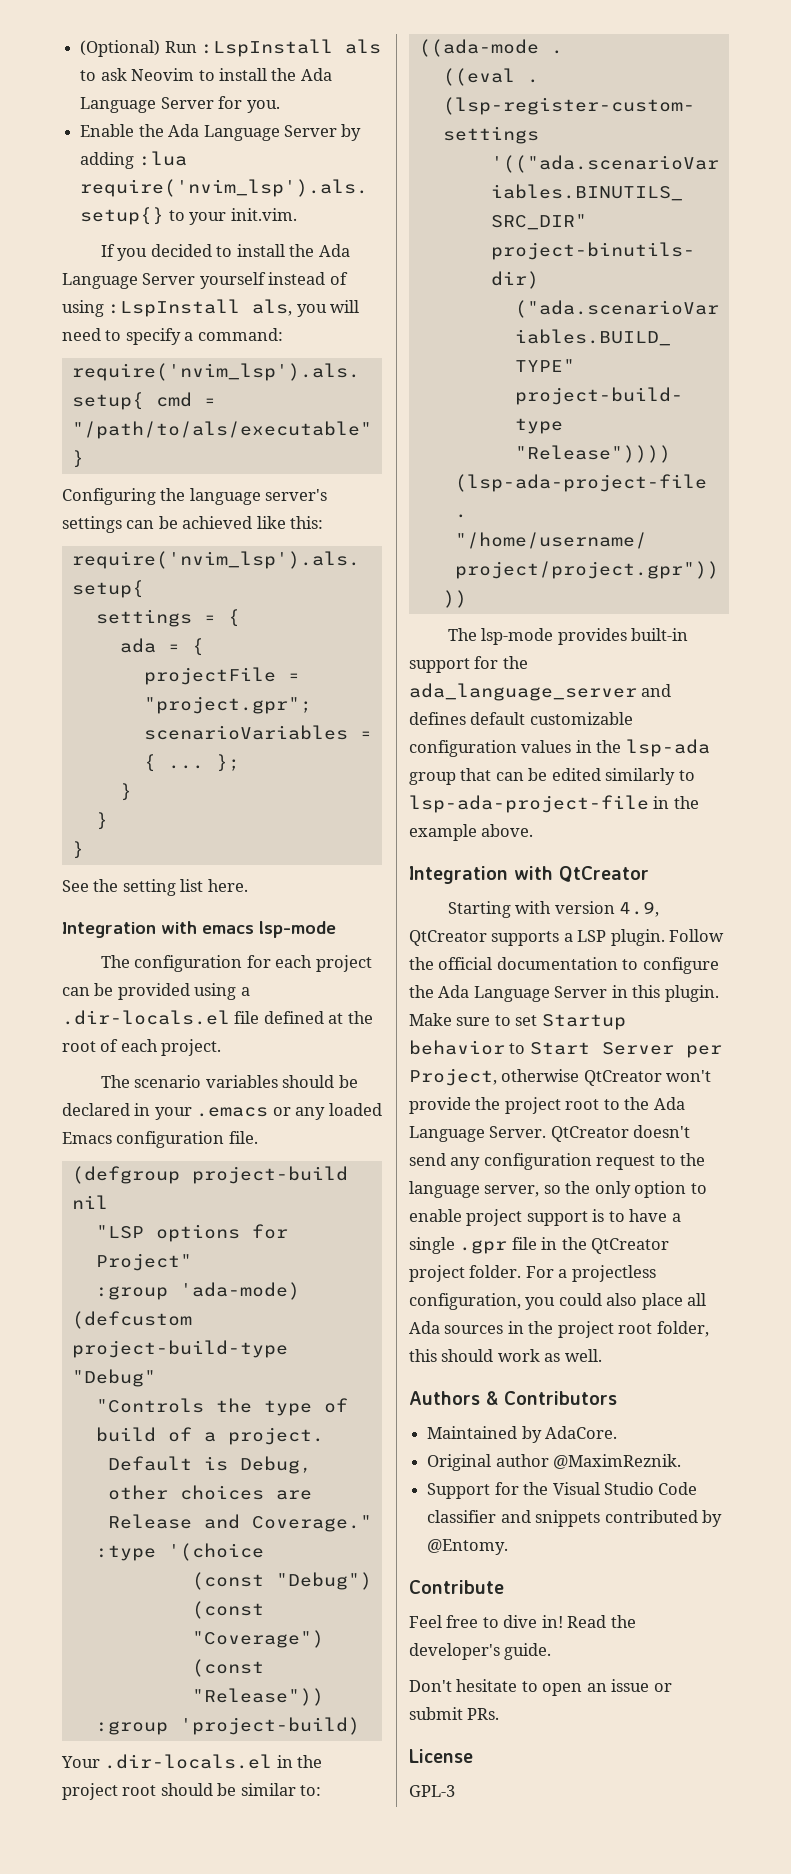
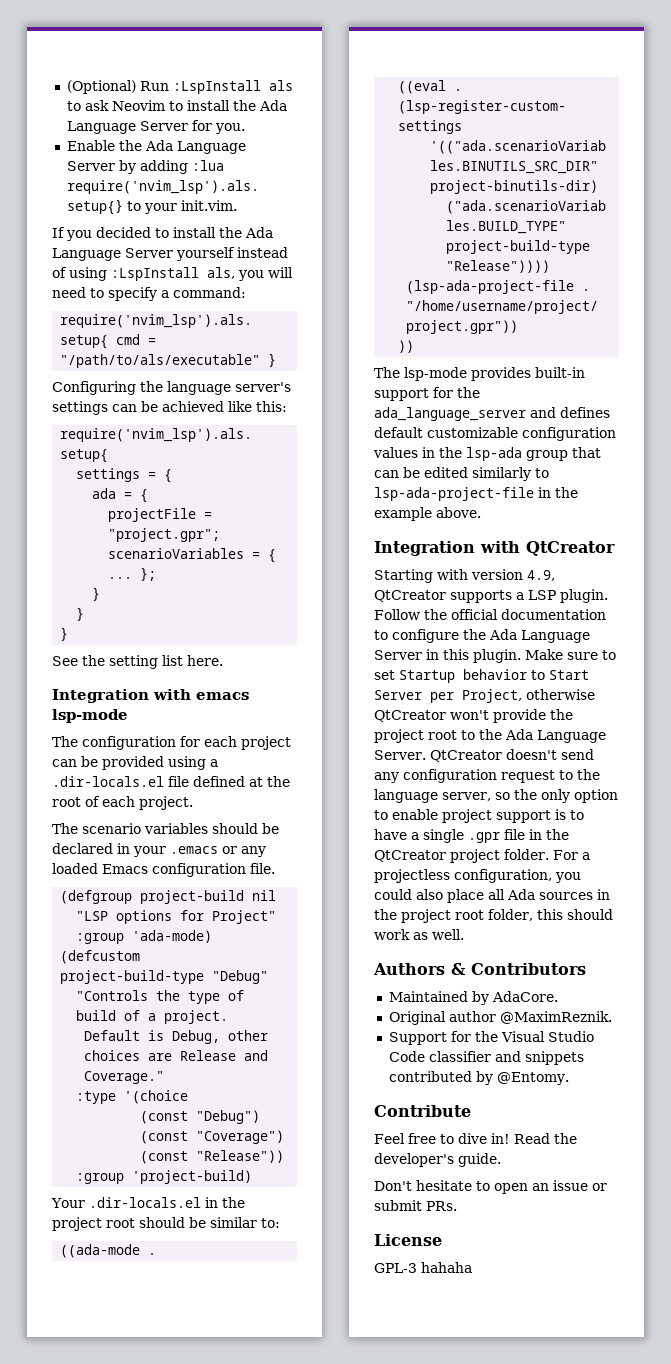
- GPL-3
+ GPL-3 hahaha

